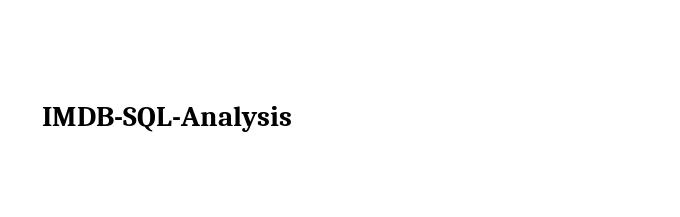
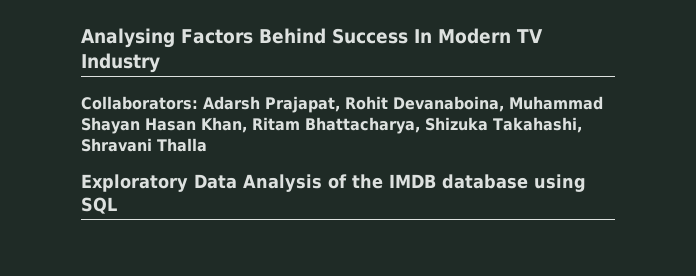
- IMDB-SQL-Analysis
+ Analysing Factors Behind Success In Modern TV Industry
+ Collaborators: Adarsh Prajapat, Rohit Devanaboina, Muhammad Shayan Hasan Khan, Ritam Bhattacharya, Shizuka Takahashi, Shravani Thalla
+ Exploratory Data Analysis of the IMDB database using SQL

